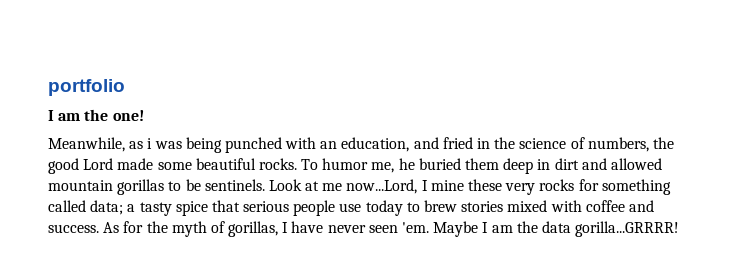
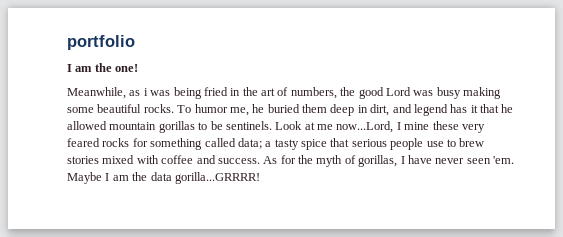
- Meanwhile, as i was being punched with an education, and fried in the science of numbers, the good Lord made some beautiful rocks.
+ Meanwhile, as i was being fried in the art of numbers, the good Lord was busy making some beautiful rocks.
- To humor me, he buried them deep in dirt and allowed mountain gorillas to be sentinels.
+ To humor me, he buried them deep in dirt, and legend has it that he allowed mountain gorillas to be sentinels.
- Look at me now...Lord, I mine these very rocks for something called data; a tasty spice that serious people use today to brew stories mixed with coffee and success.
+ Look at me now...Lord, I mine these very feared rocks for something called data; a tasty spice that serious people use to brew stories mixed with coffee and success.

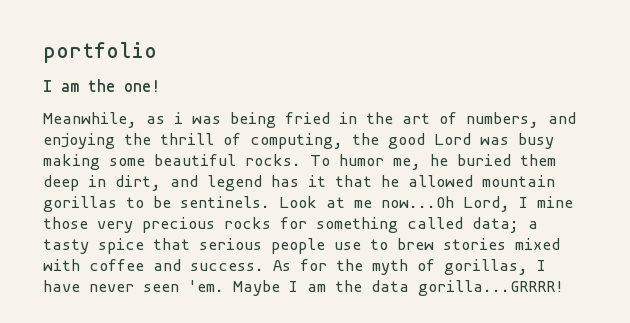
- Meanwhile, as i was being fried in the art of numbers, the good Lord was busy making some beautiful rocks.
+ Meanwhile, as i was being fried in the art of numbers, and enjoying the thrill of computing, the good Lord was busy making some beautiful rocks.
- Look at me now...Lord, I mine these very feared rocks for something called data; a tasty spice that serious people use to brew stories mixed with coffee and success.
+ Look at me now...Oh Lord, I mine those very precious rocks for something called data; a tasty spice that serious people use to brew stories mixed with coffee and success.

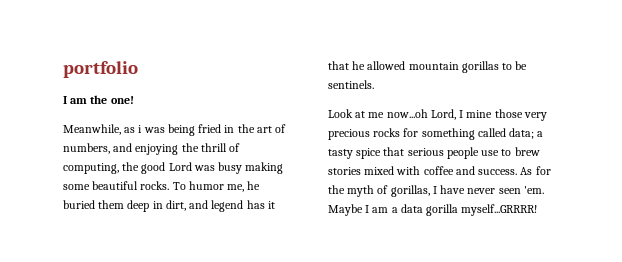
- To humor me, he buried them deep in dirt, and legend has it that he allowed mountain gorillas to be sentinels. Look at me now...Oh Lord, I mine those very precious rocks for something called data; a tasty spice that serious people use to brew stories mixed with coffee and success.
+ To humor me, he buried them deep in dirt, and legend has it that he allowed mountain gorillas to be sentinels.
+ Look at me now...oh Lord, I mine those very precious rocks for something called data; a tasty spice that serious people use to brew stories mixed with coffee and success.
- Maybe I am the data gorilla...GRRRR!
+ Maybe I am a data gorilla myself...GRRRR!

